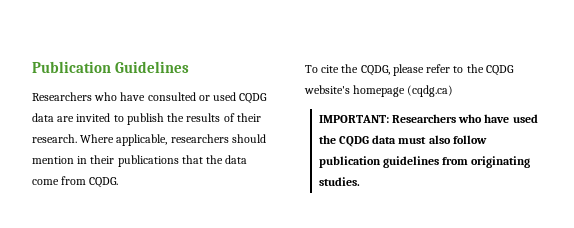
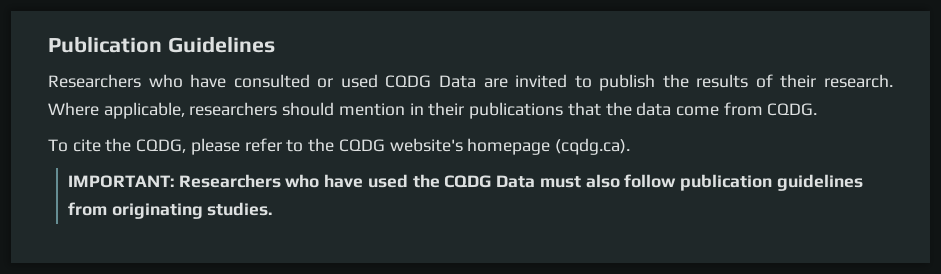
- Researchers who have consulted or used CQDG data are invited to publish the results of their research.
+ Researchers who have consulted or used CQDG Data are invited to publish the results of their research.
- To cite the CQDG, please refer to the CQDG website's homepage (cqdg.ca)
+ To cite the CQDG, please refer to the CQDG website's homepage (cqdg.ca).
- IMPORTANT: Researchers who have used the CQDG data must also follow publication guidelines from originating studies.
+ IMPORTANT: Researchers who have used the CQDG Data must also follow publication guidelines from originating studies.

